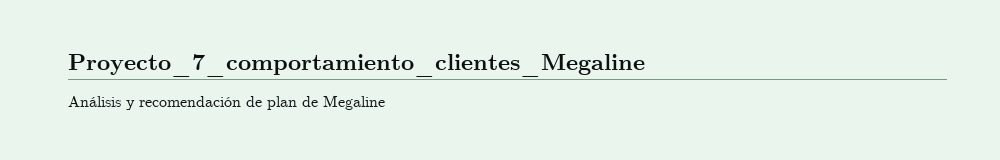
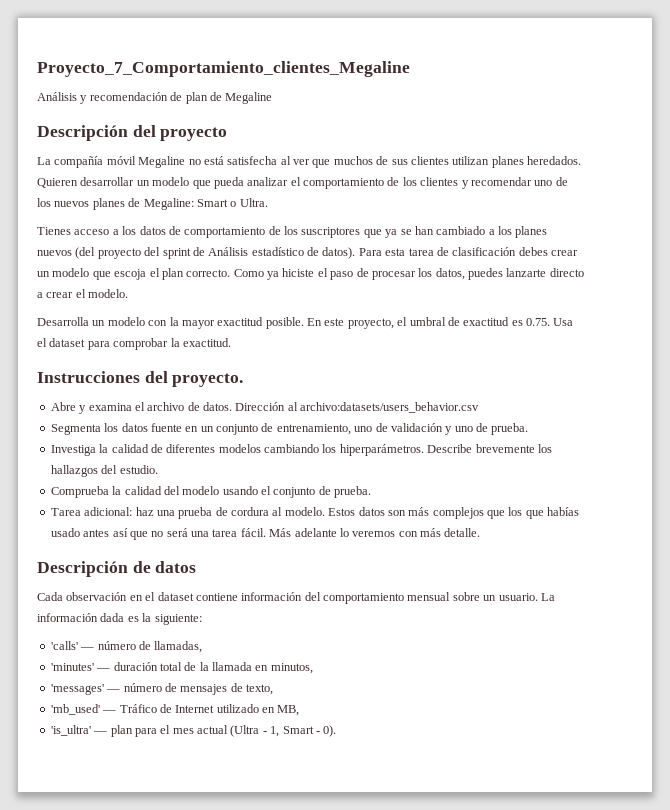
- Proyecto_7_comportamiento_clientes_Megaline
+ Proyecto_7_Comportamiento_clientes_Megaline
+ Descripción del proyecto
+ La compañía móvil Megaline no está satisfecha al ver que muchos de sus clientes utilizan planes heredados. Quieren desarrollar un modelo que pueda analizar el comportamiento de los clientes y recomendar uno de los nuevos planes de Megaline: Smart o Ultra.
+ Tienes acceso a los datos de comportamiento de los suscriptores que ya se han cambiado a los planes nuevos (del proyecto del sprint de Análisis estadístico de datos). Para esta tarea de clasificación debes crear un modelo que escoja el plan correcto. Como ya hiciste el paso de procesar los datos, puedes lanzarte directo a crear el modelo.
+ Desarrolla un modelo con la mayor exactitud posible. En este proyecto, el umbral de exactitud es 0.75. Usa el dataset para comprobar la exactitud.
+ Instrucciones del proyecto.
+ Abre y examina el archivo de datos. Dirección al archivo:datasets/users_behavior.csv
+ Segmenta los datos fuente en un conjunto de entrenamiento, uno de validación y uno de prueba.
+ Investiga la calidad de diferentes modelos cambiando los hiperparámetros. Describe brevemente los hallazgos del estudio.
+ Comprueba la calidad del modelo usando el conjunto de prueba.
+ Tarea adicional: haz una prueba de cordura al modelo. Estos datos son más complejos que los que habías usado antes así que no será una tarea fácil. Más adelante lo veremos con más detalle.
+ Descripción de datos
+ Cada observación en el dataset contiene información del comportamiento mensual sobre un usuario. La información dada es la siguiente:
+ 'сalls' — número de llamadas,
+ 'minutes' — duración total de la llamada en minutos,
+ 'messages' — número de mensajes de texto,
+ 'mb_used' — Tráfico de Internet utilizado en MB,
+ 'is_ultra' — plan para el mes actual (Ultra - 1, Smart - 0).

